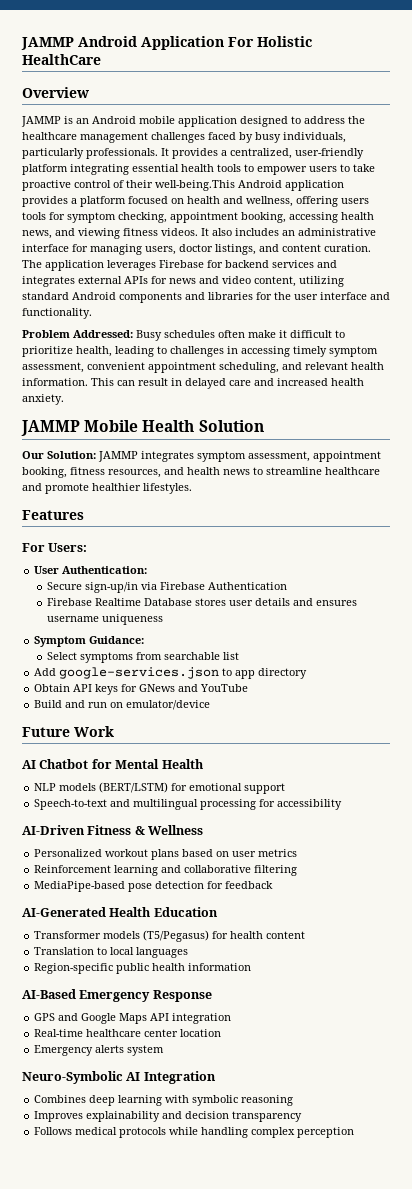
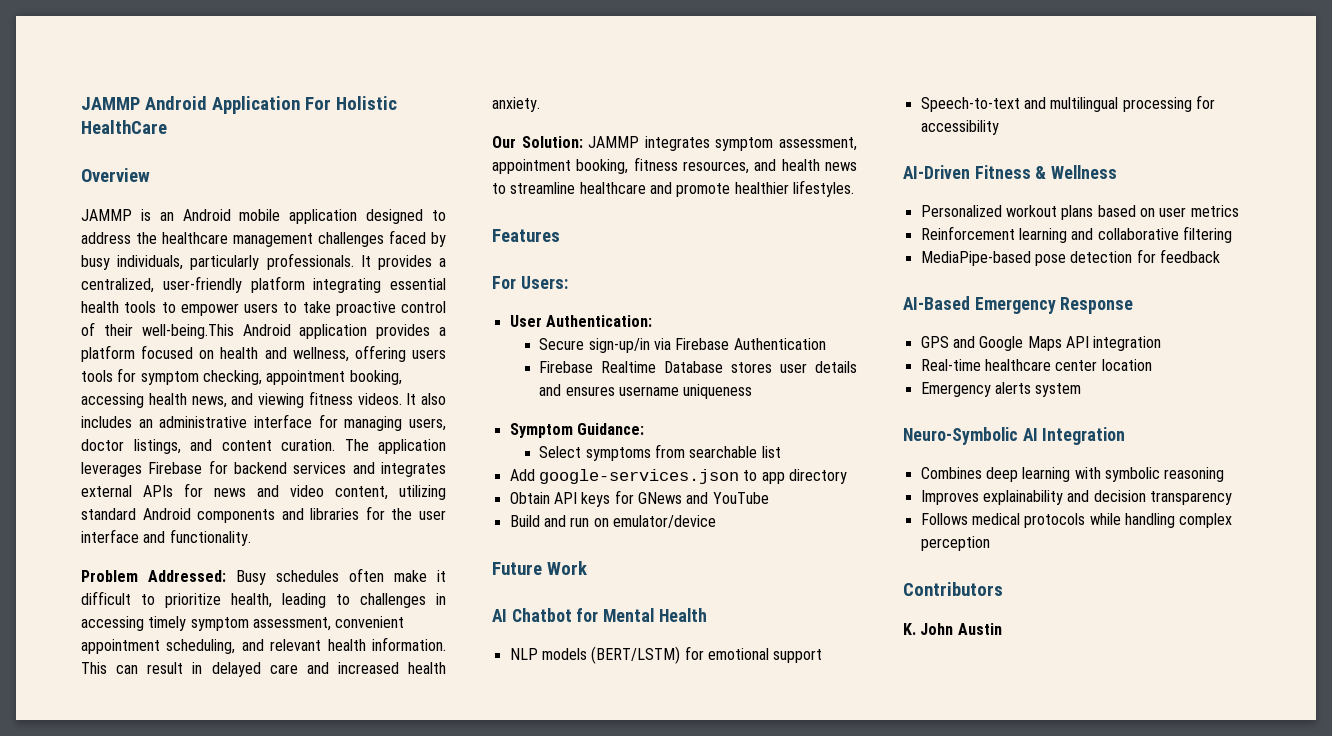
- JAMMP Mobile Health Solution
- AI-Generated Health Education
- Transformer models (T5/Pegasus) for health content
- Translation to local languages
- Region-specific public health information
+ Contributors
+ K. John Austin

